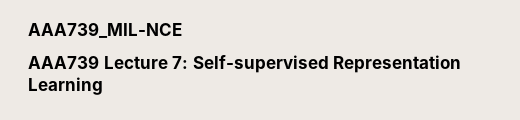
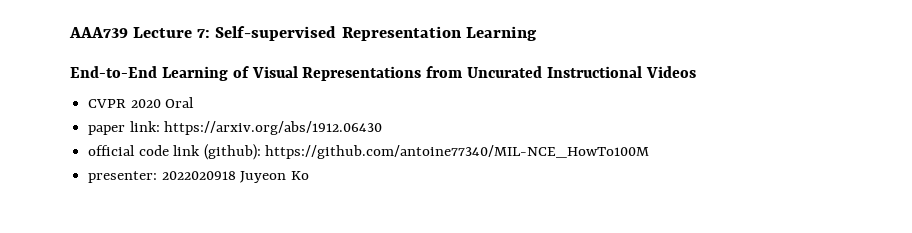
- AAA739_MIL-NCE
+ End-to-End Learning of Visual Representations from Uncurated Instructional Videos
+ CVPR 2020 Oral
+ paper link: https://arxiv.org/abs/1912.06430
+ official code link (github): https://github.com/antoine77340/MIL-NCE_HowTo100M
+ presenter: 2022020918 Juyeon Ko

